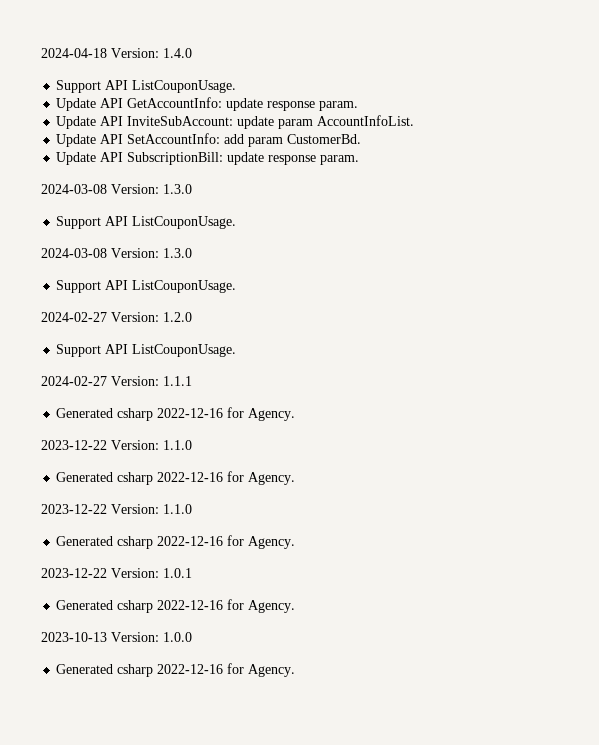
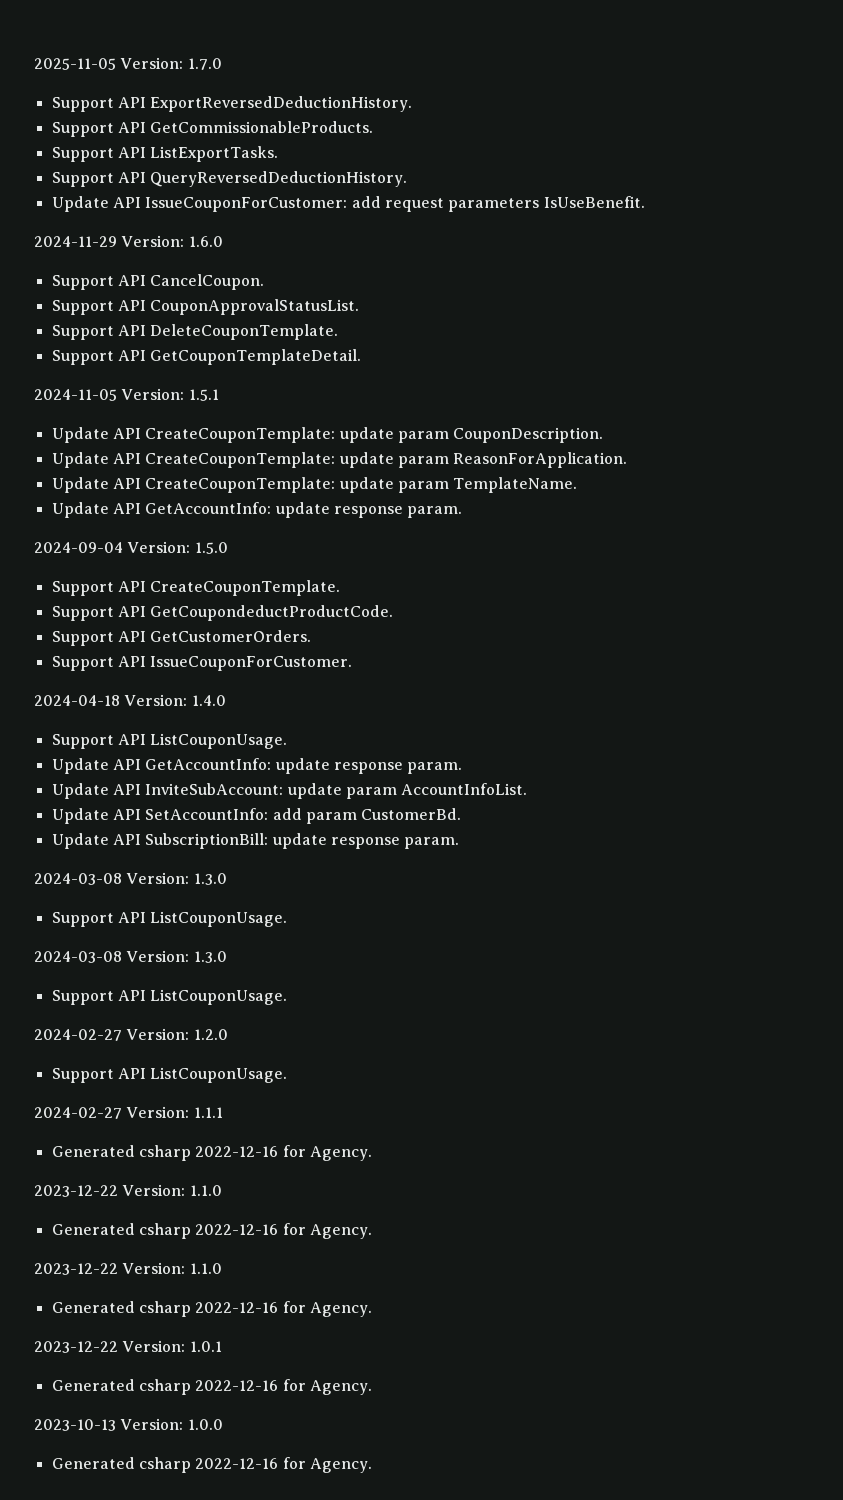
+ 2025-11-05 Version: 1.7.0
+ Support API ExportReversedDeductionHistory.
+ Support API GetCommissionableProducts.
+ Support API ListExportTasks.
+ Support API QueryReversedDeductionHistory.
+ Update API IssueCouponForCustomer: add request parameters IsUseBenefit.
+ 2024-11-29 Version: 1.6.0
+ Support API CancelCoupon.
+ Support API CouponApprovalStatusList.
+ Support API DeleteCouponTemplate.
+ Support API GetCouponTemplateDetail.
+ 2024-11-05 Version: 1.5.1
+ Update API CreateCouponTemplate: update param CouponDescription.
+ Update API CreateCouponTemplate: update param ReasonForApplication.
+ Update API CreateCouponTemplate: update param TemplateName.
+ Update API GetAccountInfo: update response param.
+ 2024-09-04 Version: 1.5.0
+ Support API CreateCouponTemplate.
+ Support API GetCoupondeductProductCode.
+ Support API GetCustomerOrders.
+ Support API IssueCouponForCustomer.

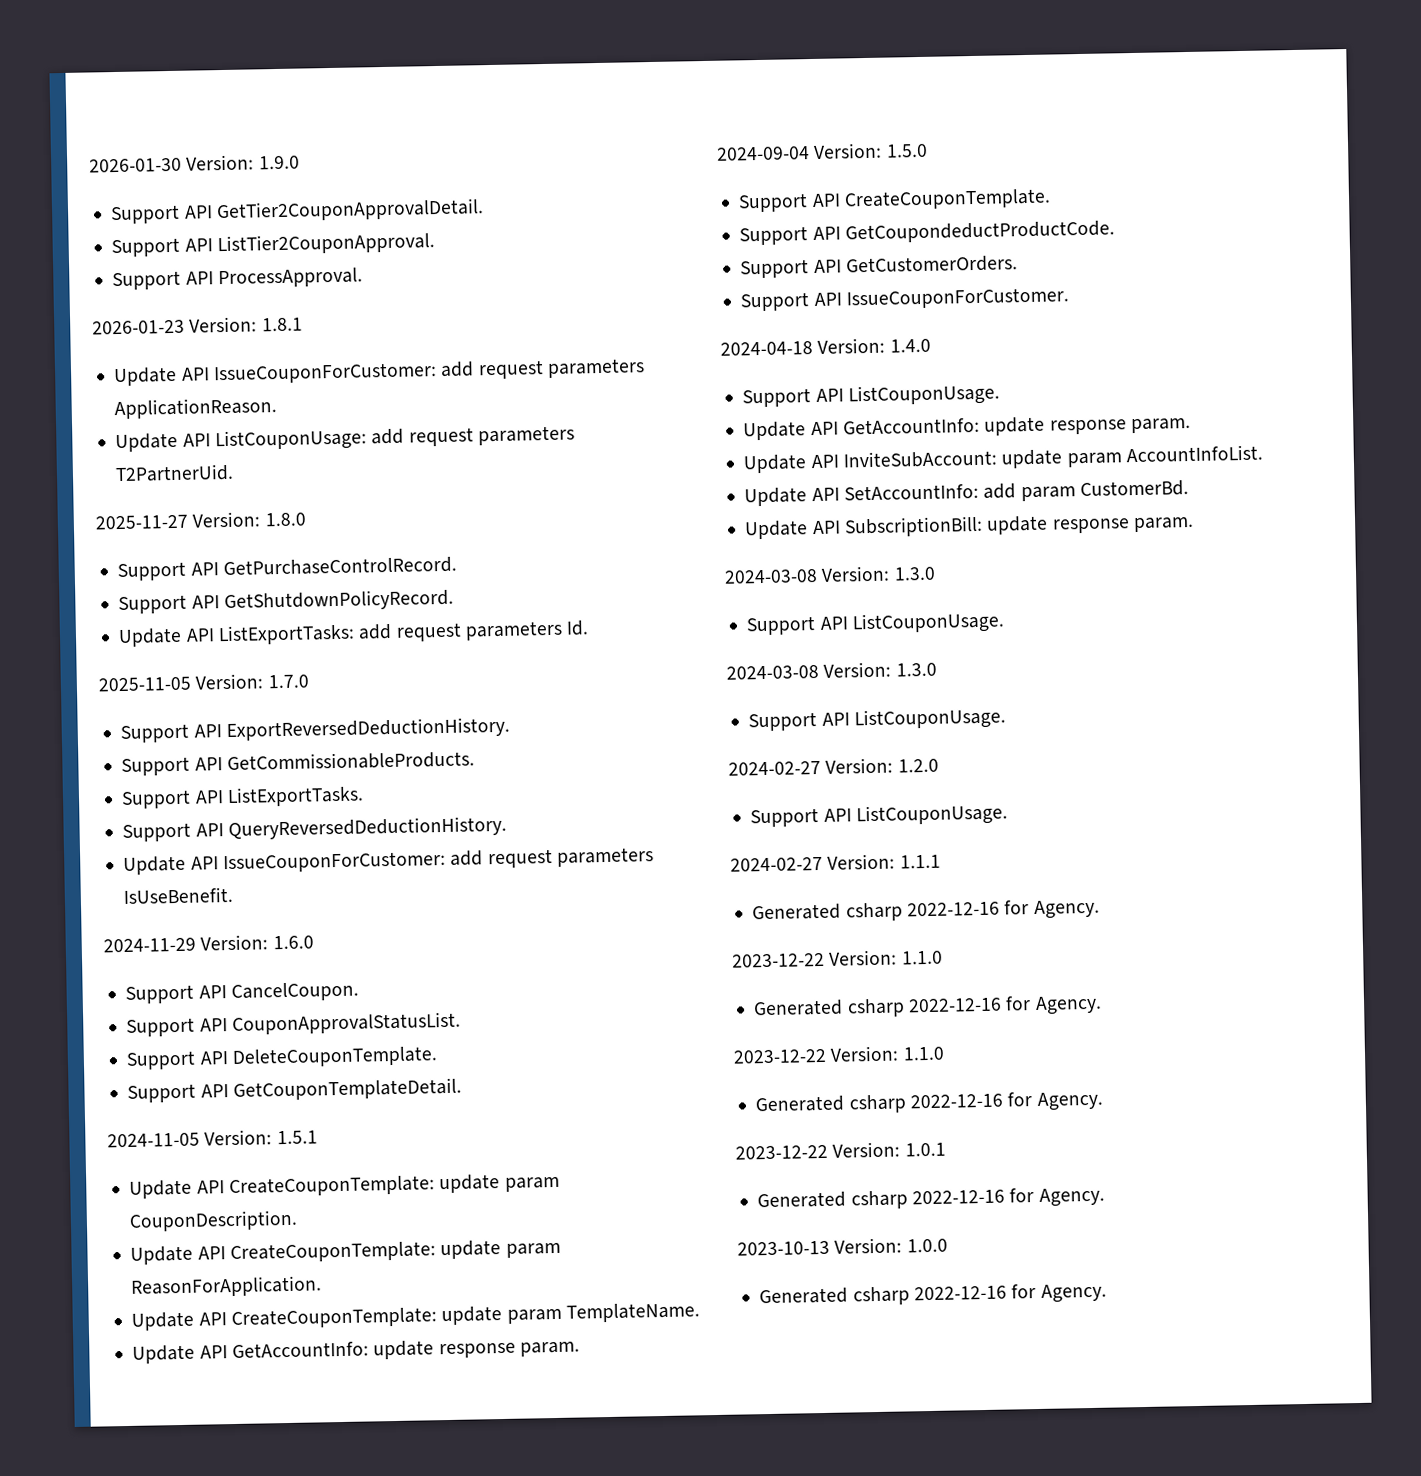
+ 2026-01-30 Version: 1.9.0
+ Support API GetTier2CouponApprovalDetail.
+ Support API ListTier2CouponApproval.
+ Support API ProcessApproval.
+ 2026-01-23 Version: 1.8.1
+ Update API IssueCouponForCustomer: add request parameters ApplicationReason.
+ Update API ListCouponUsage: add request parameters T2PartnerUid.
+ 2025-11-27 Version: 1.8.0
+ Support API GetPurchaseControlRecord.
+ Support API GetShutdownPolicyRecord.
+ Update API ListExportTasks: add request parameters Id.

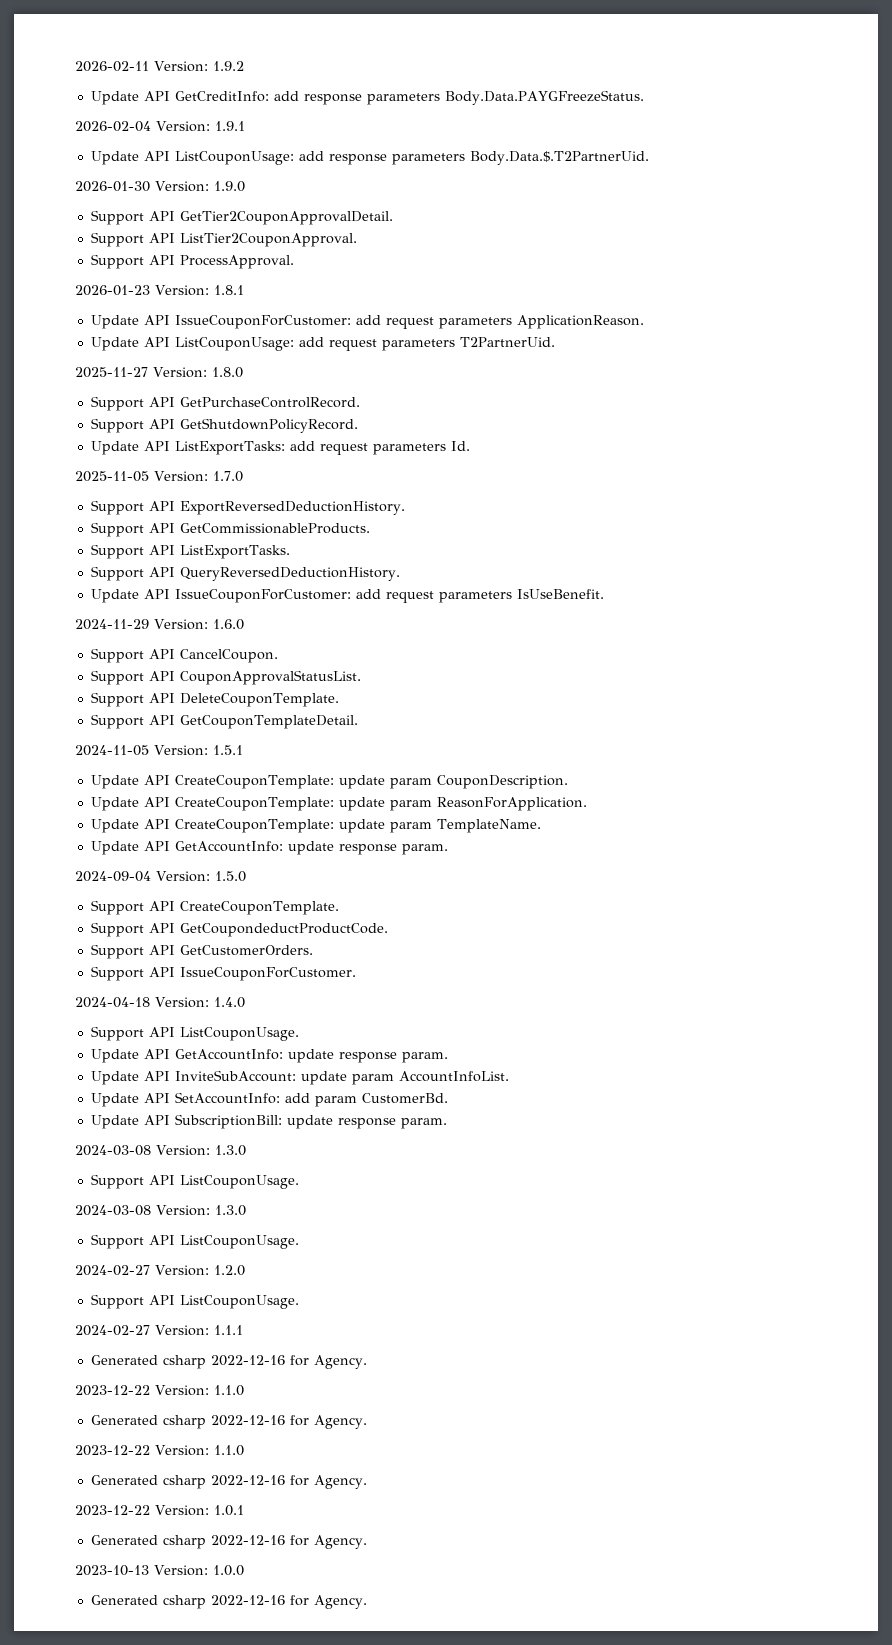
+ 2026-02-11 Version: 1.9.2
+ Update API GetCreditInfo: add response parameters Body.Data.PAYGFreezeStatus.
+ 2026-02-04 Version: 1.9.1
+ Update API ListCouponUsage: add response parameters Body.Data.$.T2PartnerUid.

